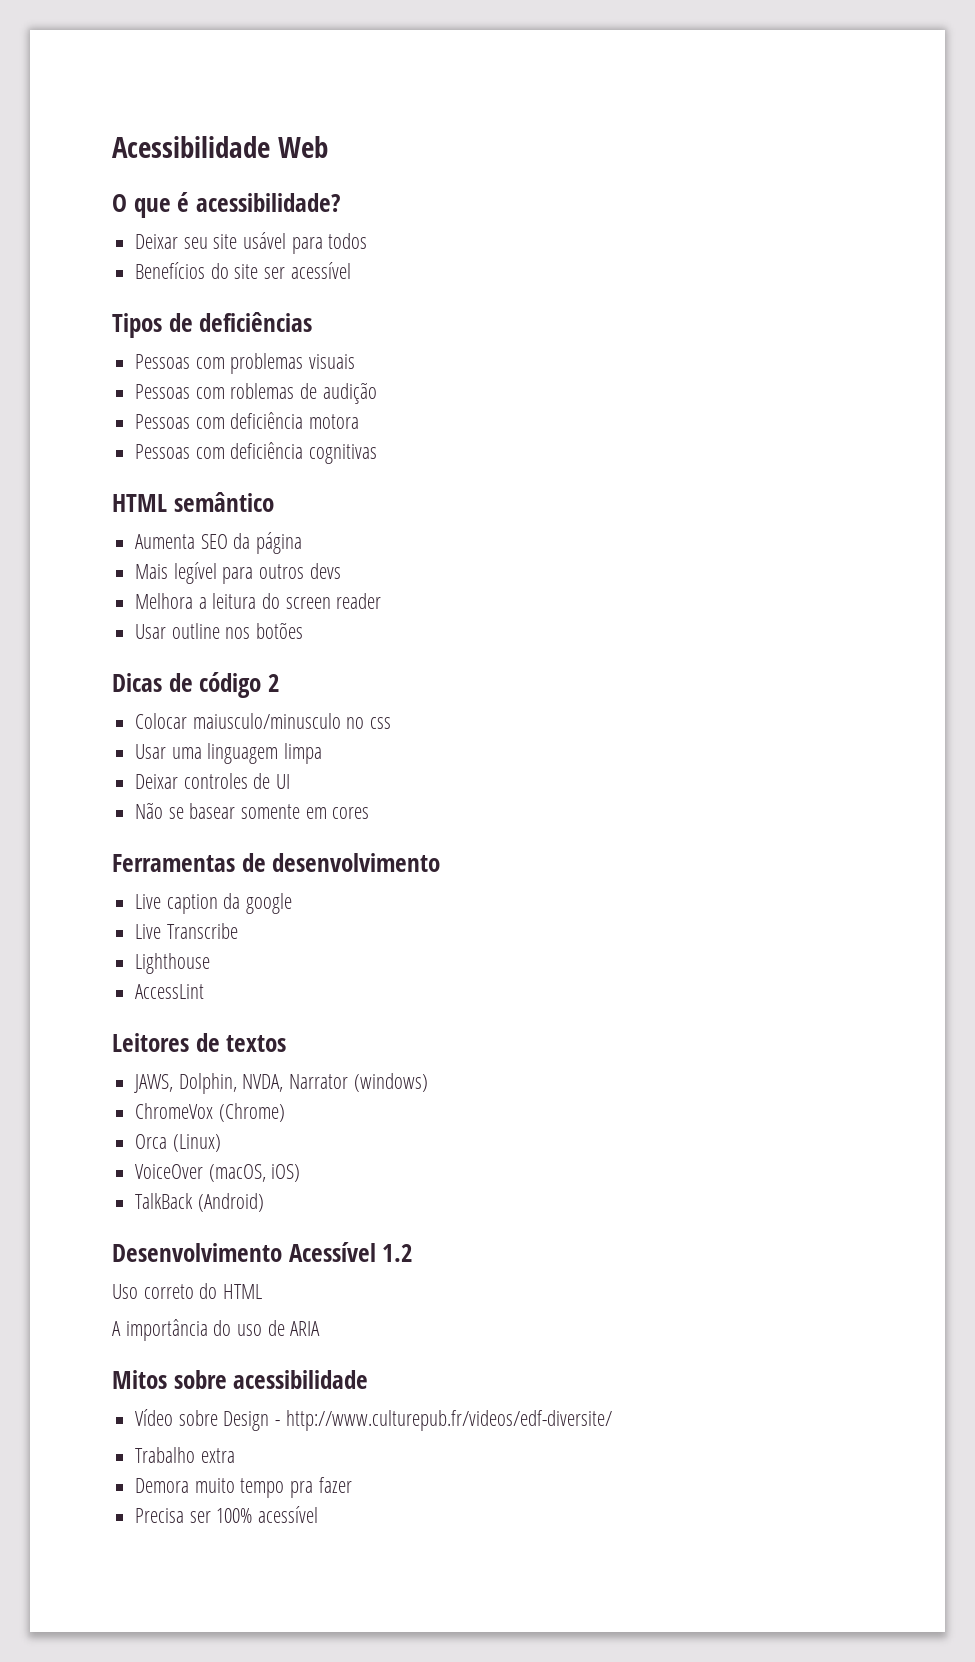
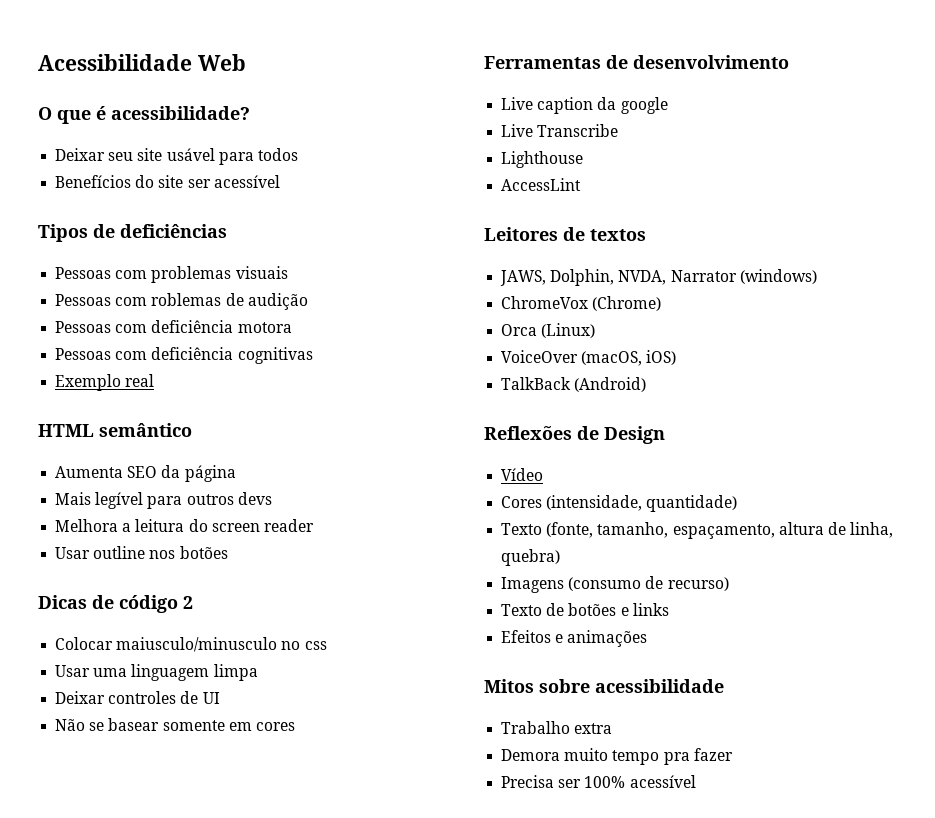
+ Exemplo real
- Desenvolvimento Acessível 1.2
- Uso correto do HTML
- A importância do uso de ARIA
+ Reflexões de Design
+ Vídeo
+ Cores (intensidade, quantidade)
+ Texto (fonte, tamanho, espaçamento, altura de linha, quebra)
+ Imagens (consumo de recurso)
+ Texto de botões e links
+ Efeitos e animações
  Mitos sobre acessibilidade
- Vídeo sobre Design - http://www.culturepub.fr/videos/edf-diversite/

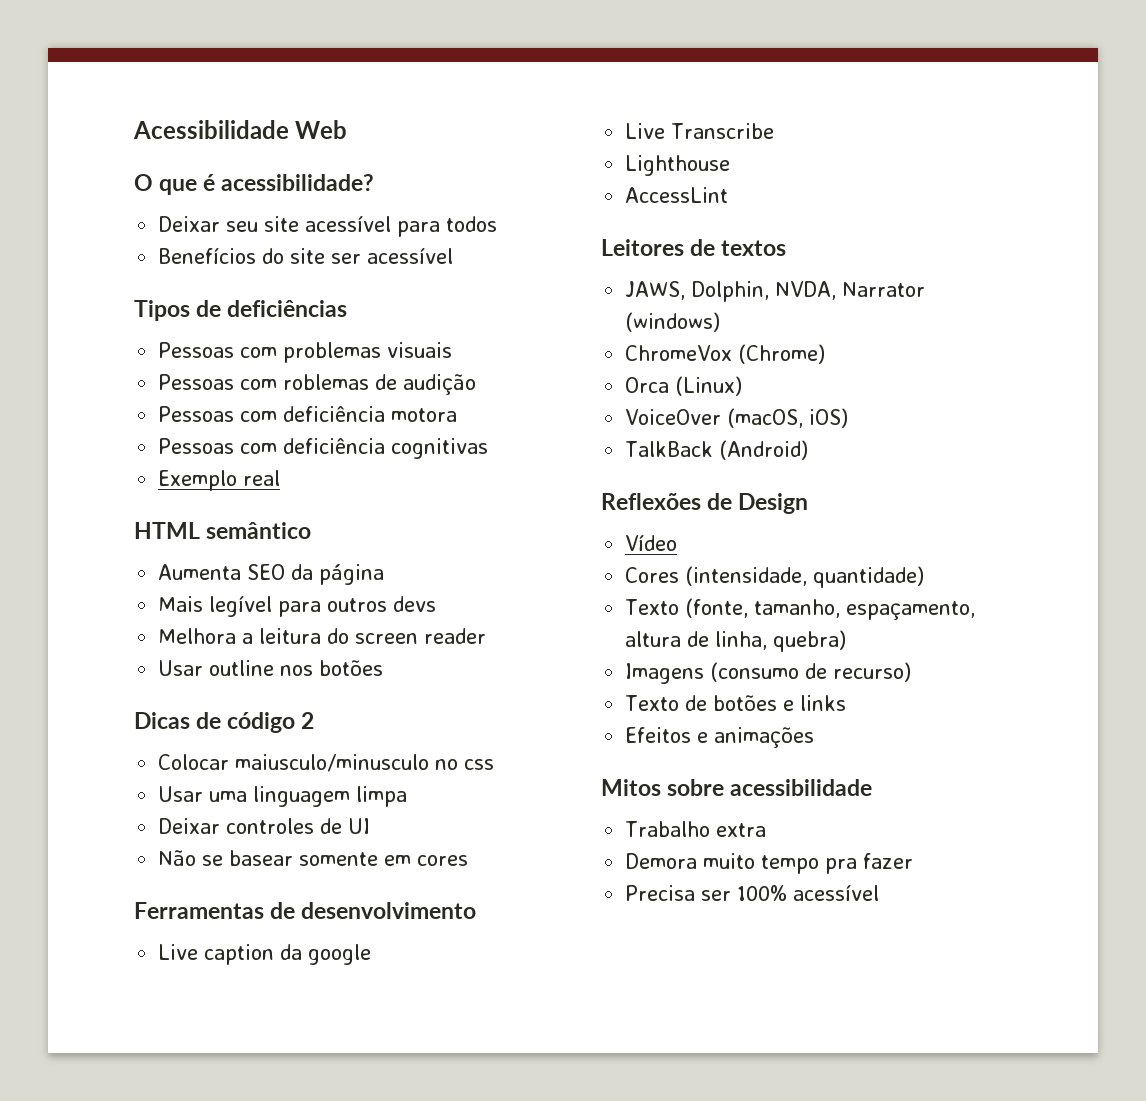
- Deixar seu site usável para todos
+ Deixar seu site acessível para todos

